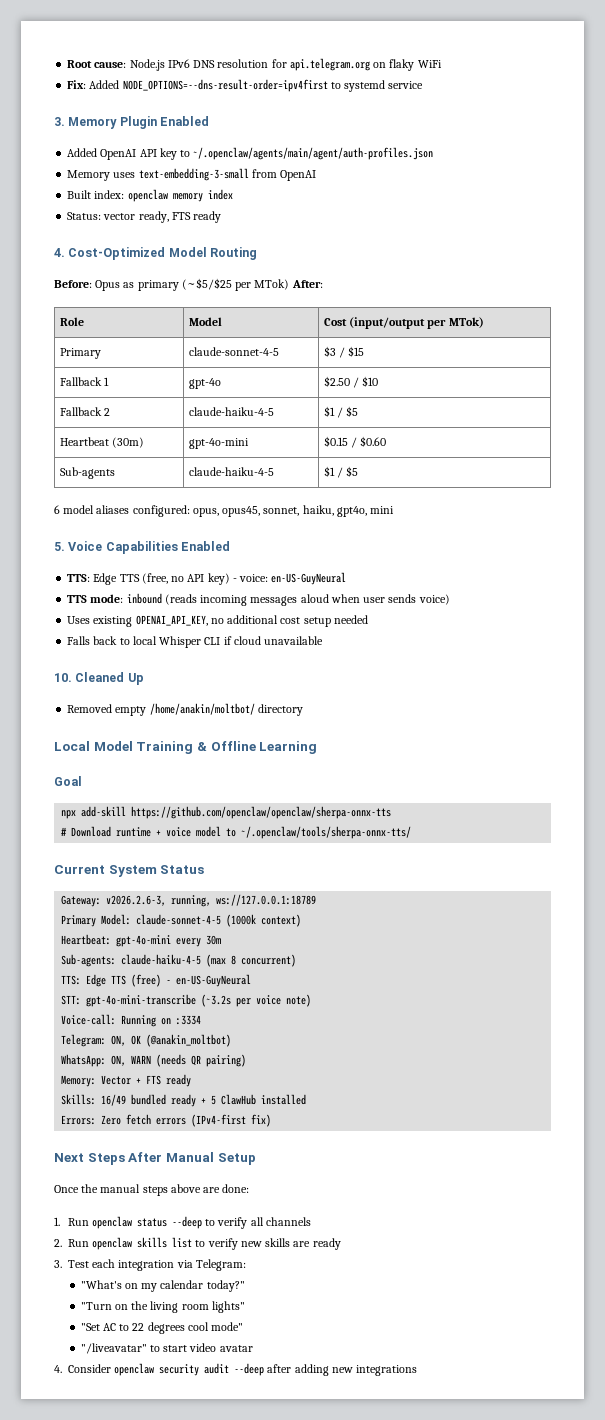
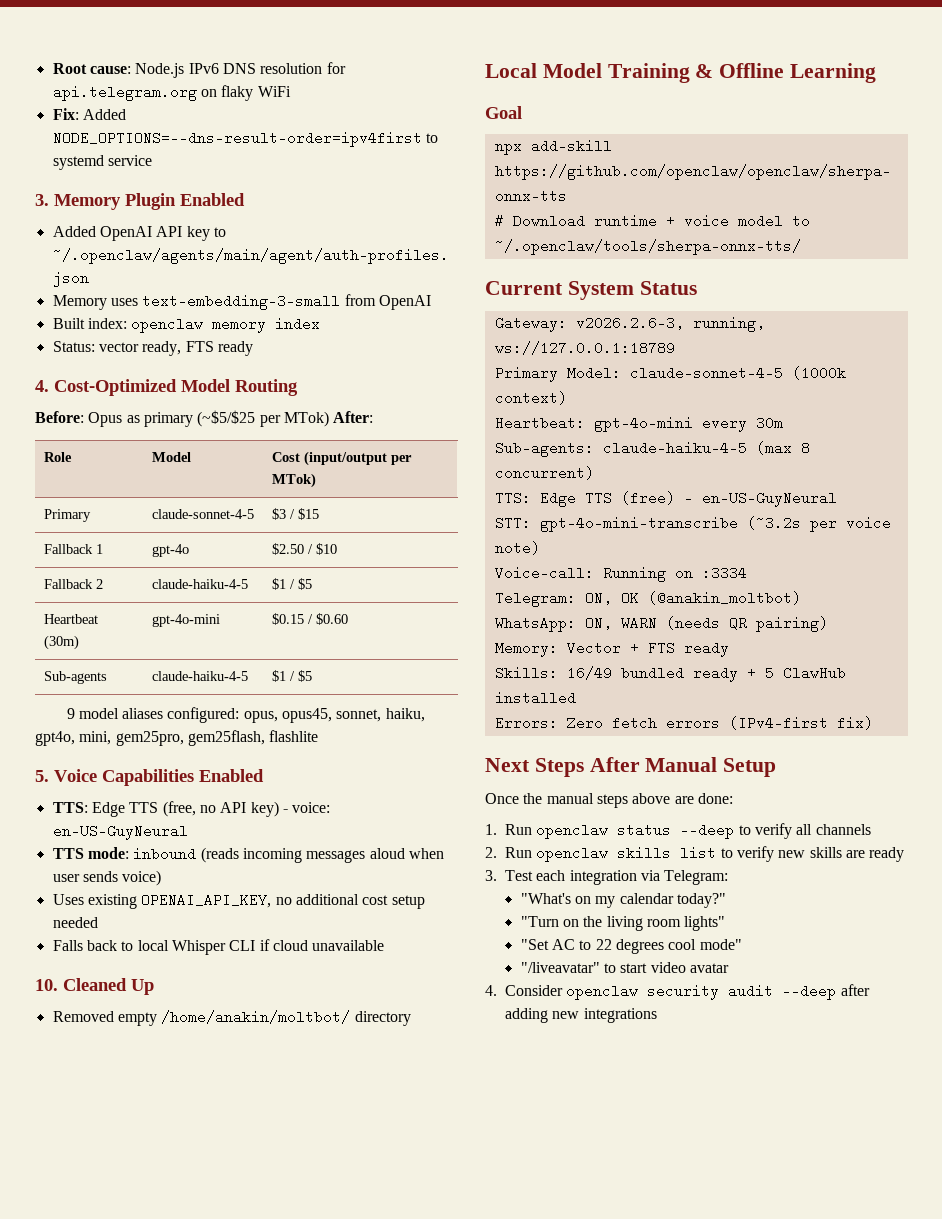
- 6 model aliases configured: opus, opus45, sonnet, haiku, gpt4o, mini
+ 9 model aliases configured: opus, opus45, sonnet, haiku, gpt4o, mini, gem25pro, gem25flash, flashlite

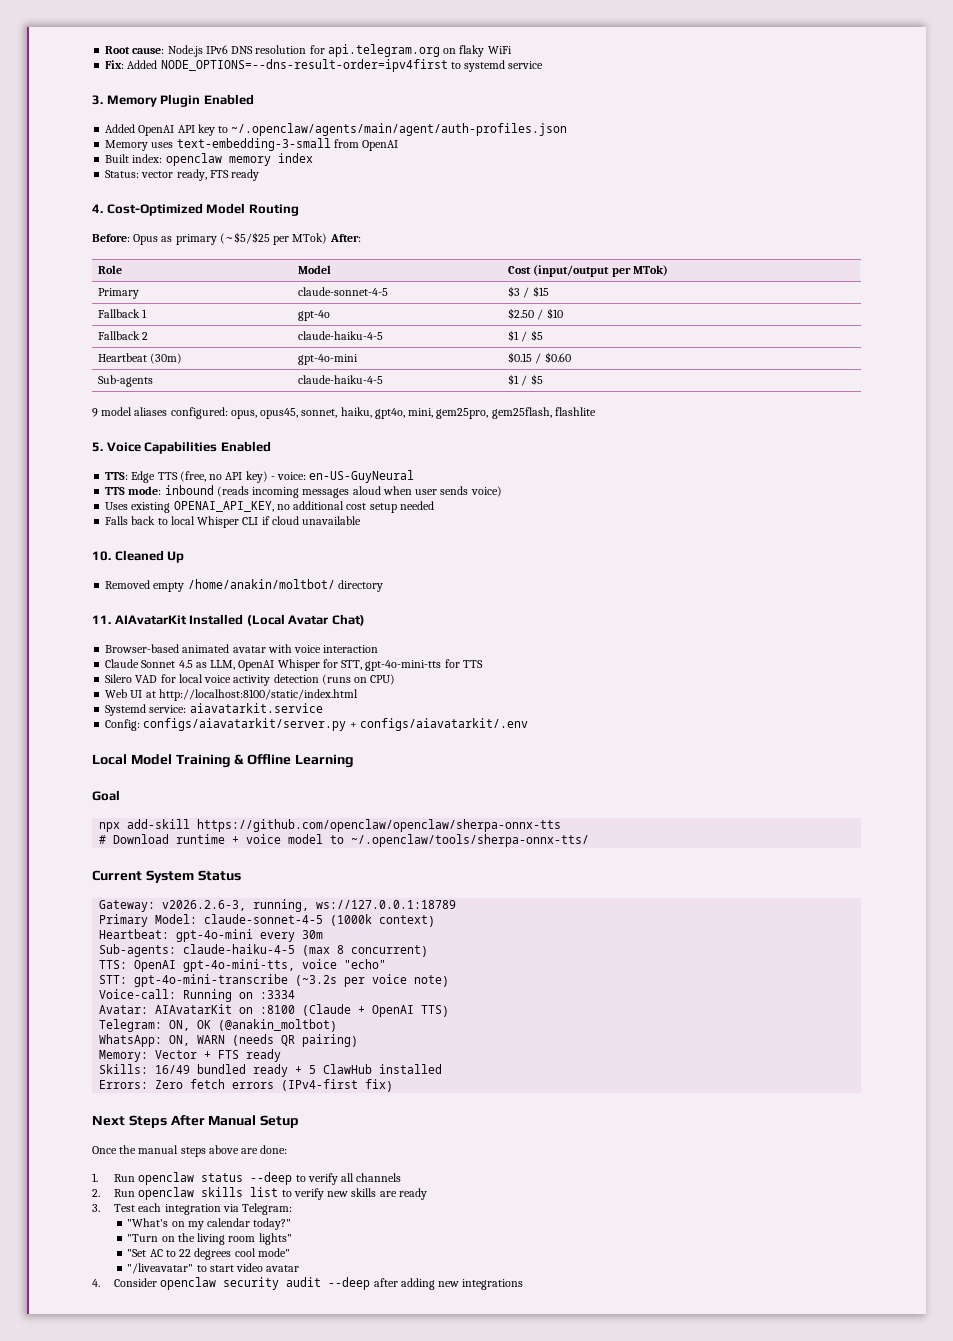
+ 11. AIAvatarKit Installed (Local Avatar Chat)
+ Browser-based animated avatar with voice interaction
+ Claude Sonnet 4.5 as LLM, OpenAI Whisper for STT, gpt-4o-mini-tts for TTS
+ Silero VAD for local voice activity detection (runs on CPU)
+ Web UI at http://localhost:8100/static/index.html
+ Systemd service: aiavatarkit.service
+ Config: configs/aiavatarkit/server.py + configs/aiavatarkit/.env
- TTS: Edge TTS (free) - en-US-GuyNeural
+ TTS: OpenAI gpt-4o-mini-tts, voice "echo"
+ Avatar: AIAvatarKit on :8100 (Claude + OpenAI TTS)

